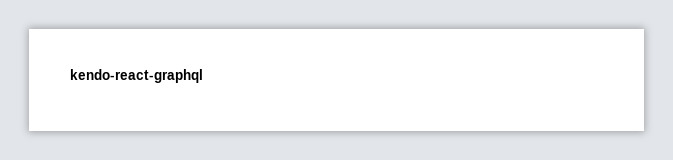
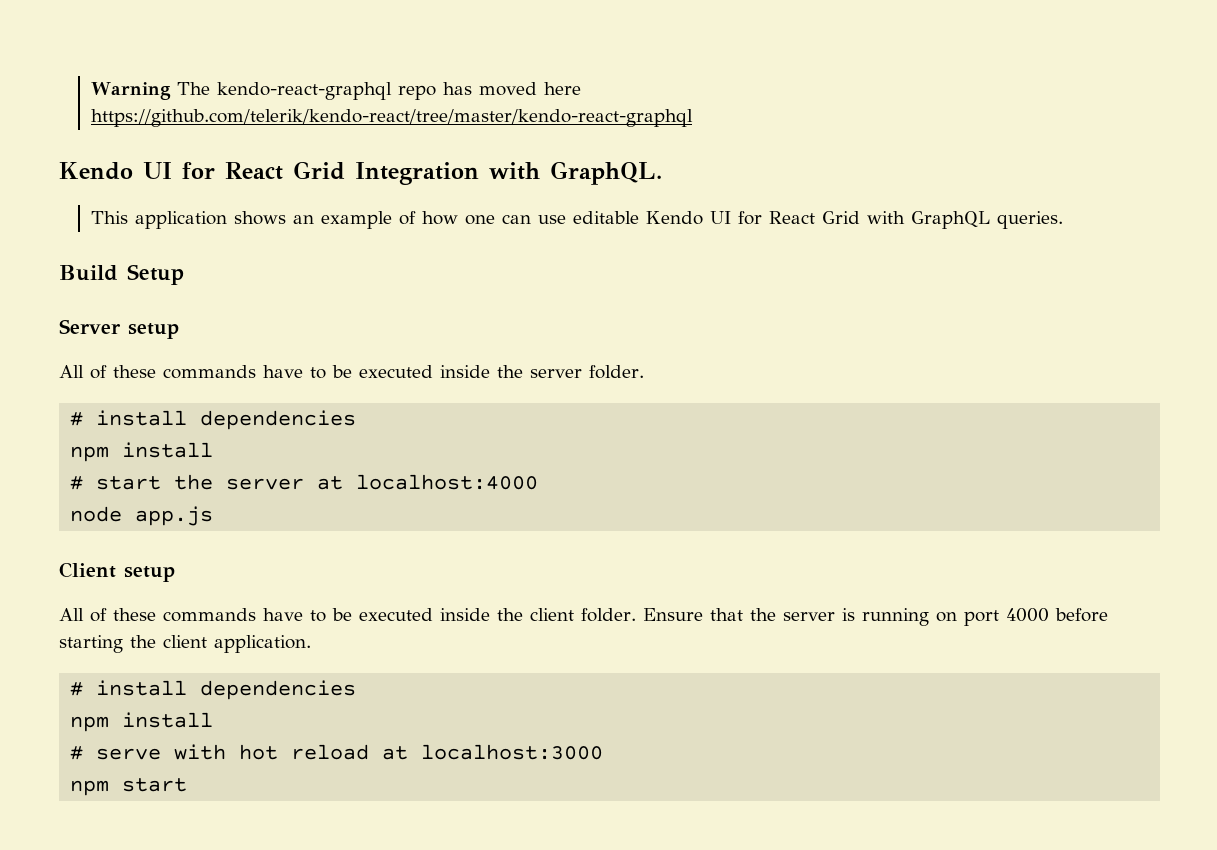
- kendo-react-graphql
+ Warning The kendo-react-graphql repo has moved here https://github.com/telerik/kendo-react/tree/master/kendo-react-graphql
+ Kendo UI for React Grid Integration with GraphQL.
+ This application shows an example of how one can use editable Kendo UI for React Grid with GraphQL queries.
+ Build Setup
+ Server setup
+ All of these commands have to be executed inside the server folder.
+ # install dependencies
+ npm install
+ # start the server at localhost:4000
+ node app.js
+ Client setup
+ All of these commands have to be executed inside the client folder. Ensure that the server is running on port 4000 before starting the client application.
+ # install dependencies
+ npm install
+ # serve with hot reload at localhost:3000
+ npm start

